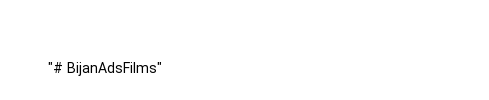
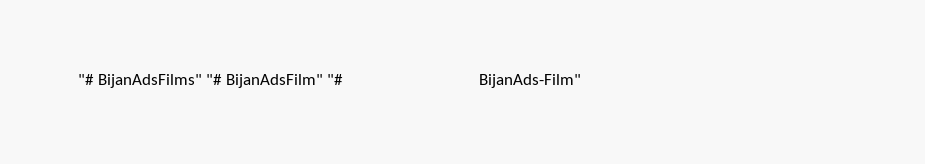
- "# BijanAdsFilms"
+ "# BijanAdsFilms" "# BijanAdsFilm" "# BijanAds-Film"

